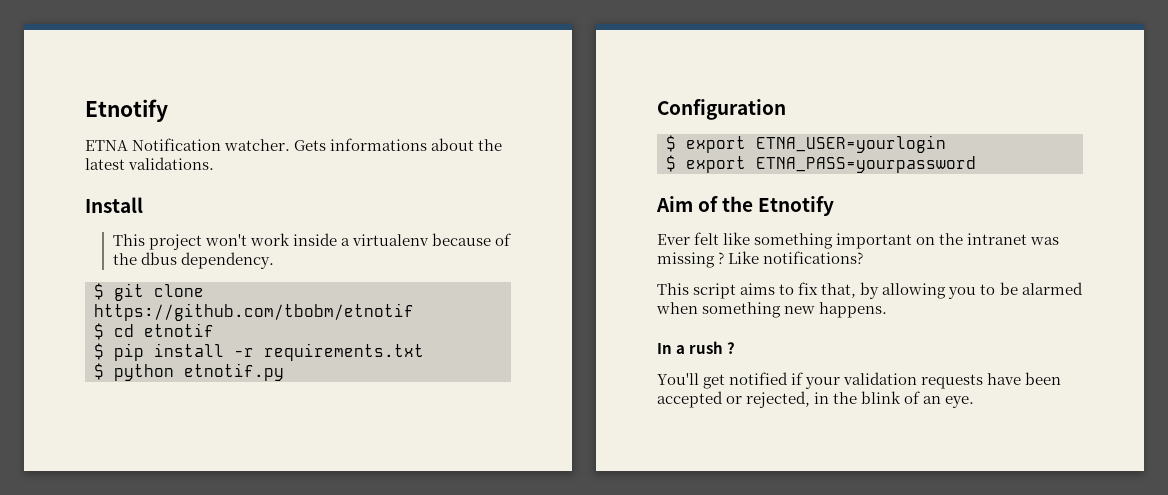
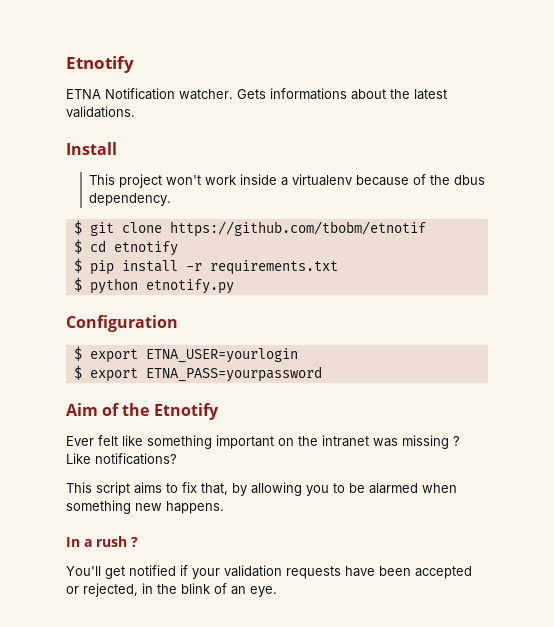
- $ cd etnotif
+ $ cd etnotify
- $ python etnotif.py
+ $ python etnotify.py

